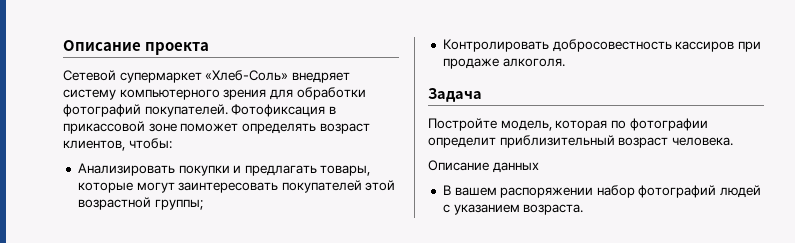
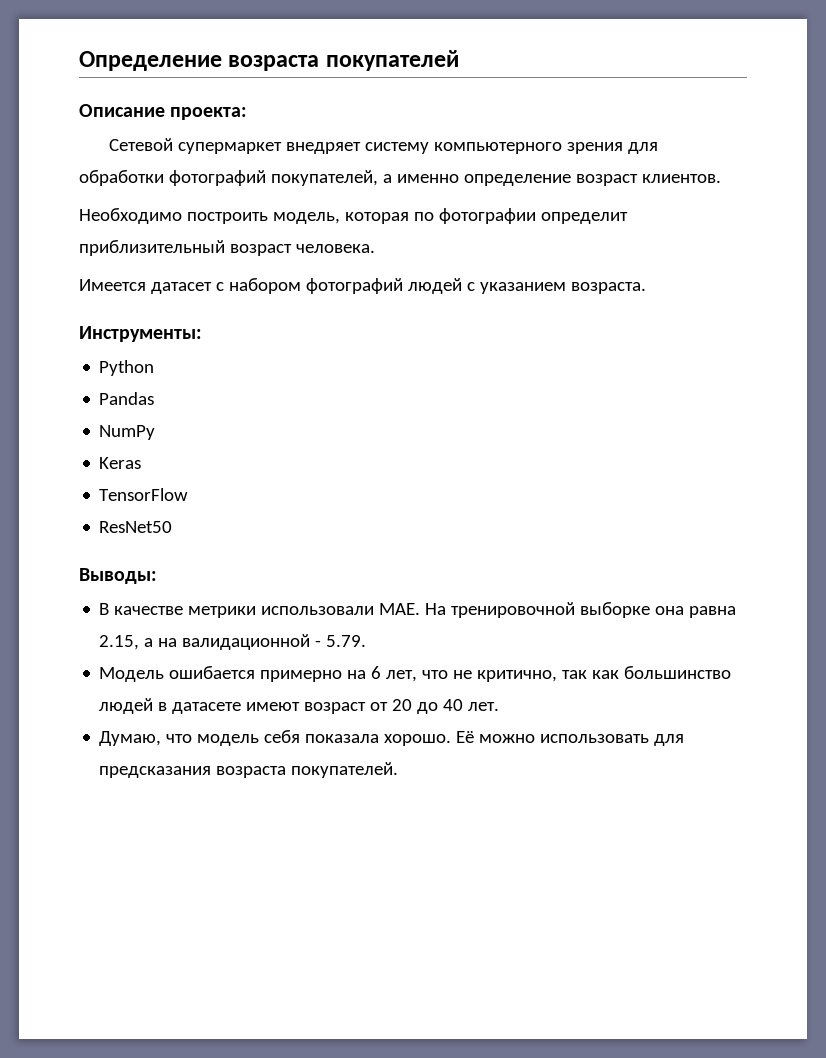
- Описание проекта
+ Определение возраста покупателей
+ Описание проекта:
- Сетевой супермаркет «Хлеб-Соль» внедряет систему компьютерного зрения для обработки фотографий покупателей. Фотофиксация в прикассовой зоне поможет определять возраст клиентов, чтобы:
- Анализировать покупки и предлагать товары, которые могут заинтересовать покупателей этой возрастной группы;
- Контролировать добросовестность кассиров при продаже алкоголя.
- Задача
- Постройте модель, которая по фотографии определит приблизительный возраст человека.
+ Сетевой супермаркет внедряет систему компьютерного зрения для обработки фотографий покупателей, а именно определение возраст клиентов.
+ Необходимо построить модель, которая по фотографии определит приблизительный возраст человека.
- Описание данных
- В вашем распоряжении набор фотографий людей с указанием возраста.
+ Имеется датасет с набором фотографий людей с указанием возраста.
+ Инструменты:
+ Python
+ Pandas
+ NumPy
+ Keras
+ TensorFlow
+ ResNet50
+ Выводы:
+ В качестве метрики использовали MAE. На тренировочной выборке она равна 2.15, а на валидационной - 5.79.
+ Модель ошибается примерно на 6 лет, что не критично, так как большинство людей в датасете имеют возраст от 20 до 40 лет.
+ Думаю, что модель себя показала хорошо. Её можно использовать для предсказания возраста покупателей.

